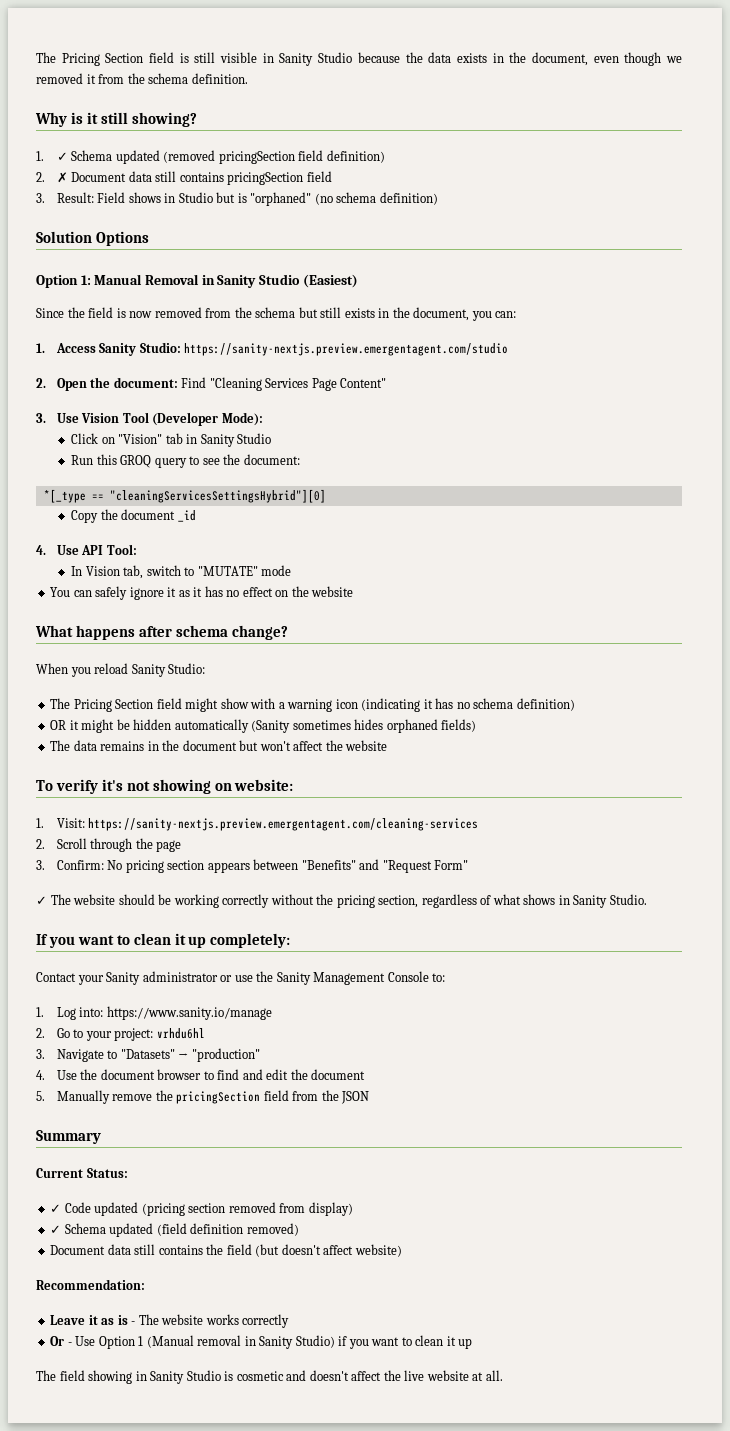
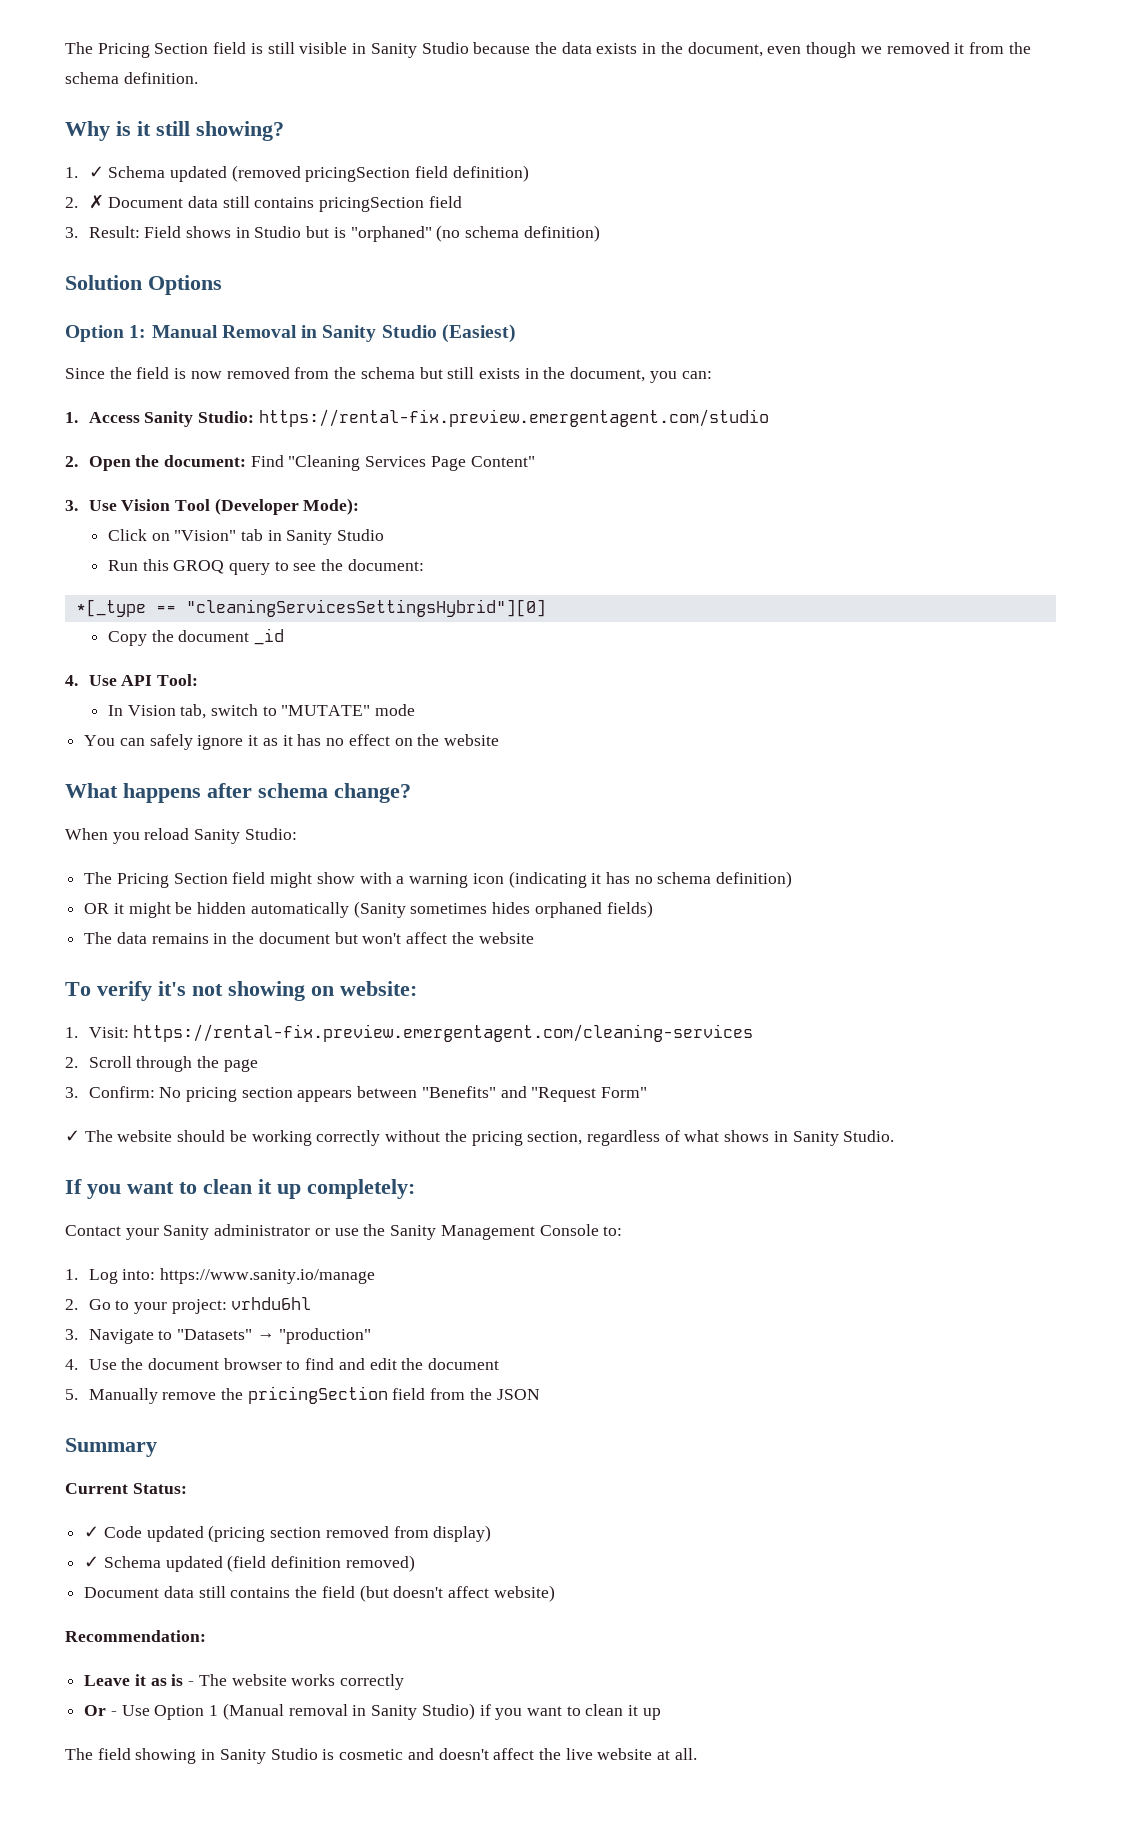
- 1. Access Sanity Studio: https://sanity-nextjs.preview.emergentagent.com/studio
+ 1. Access Sanity Studio: https://rental-fix.preview.emergentagent.com/studio
- 1. Visit: https://sanity-nextjs.preview.emergentagent.com/cleaning-services
+ 1. Visit: https://rental-fix.preview.emergentagent.com/cleaning-services

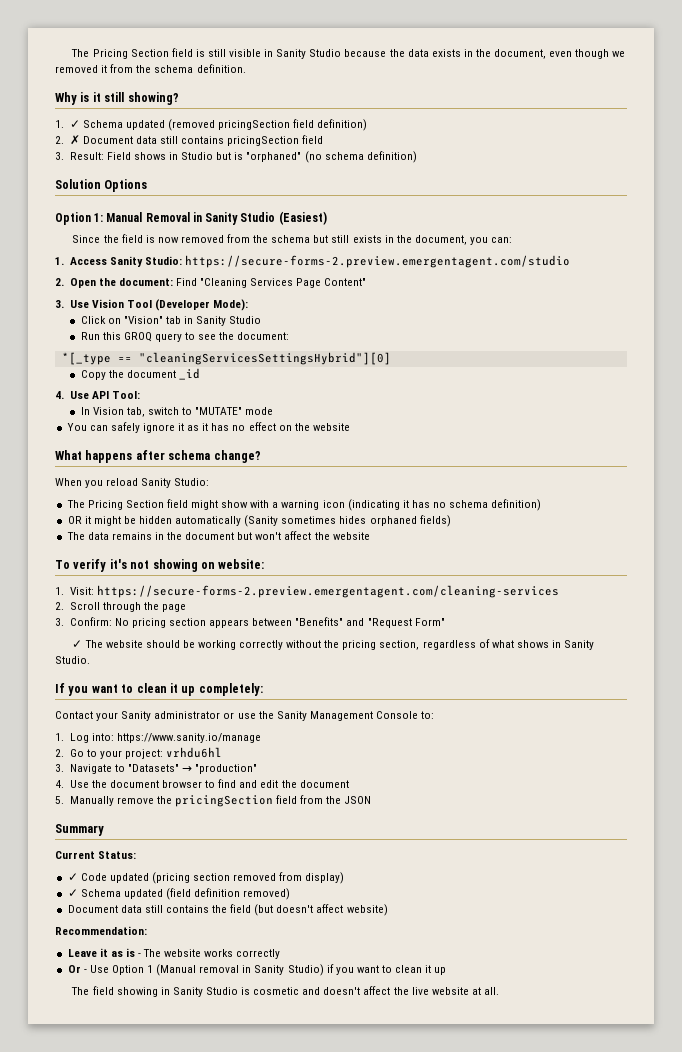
- 1. Access Sanity Studio: https://rental-fix.preview.emergentagent.com/studio
+ 1. Access Sanity Studio: https://secure-forms-2.preview.emergentagent.com/studio
- 1. Visit: https://rental-fix.preview.emergentagent.com/cleaning-services
+ 1. Visit: https://secure-forms-2.preview.emergentagent.com/cleaning-services

